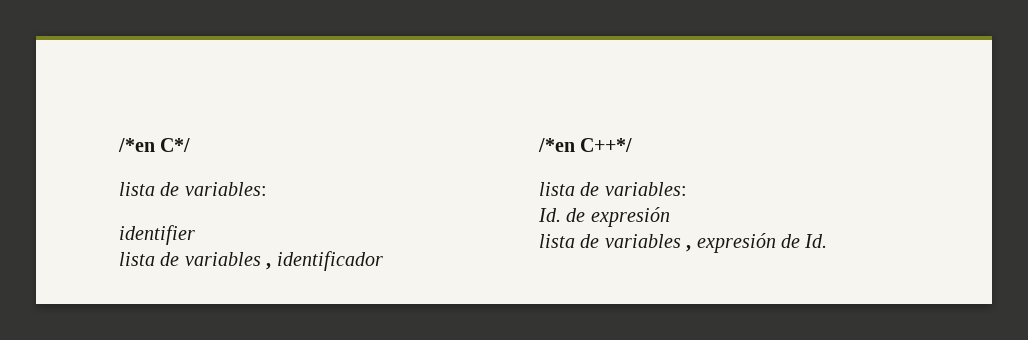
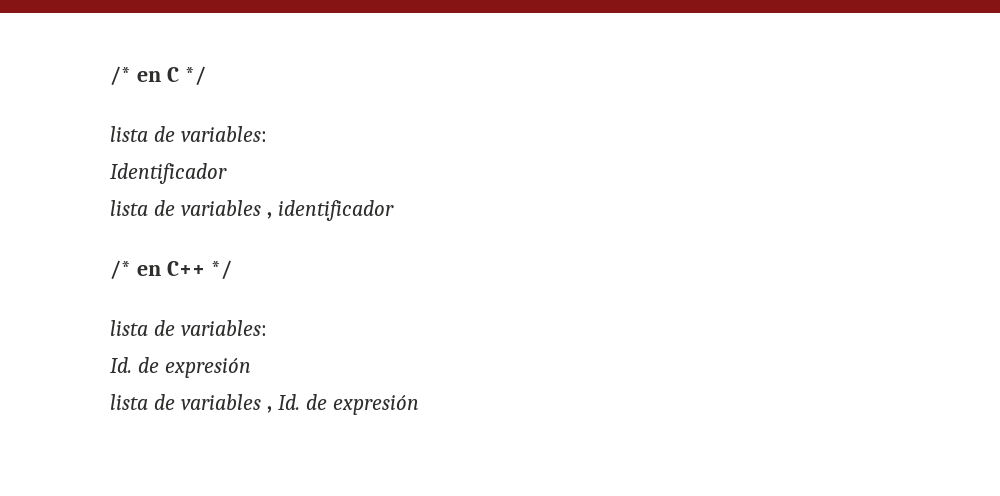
- /*en C*/
+ /* en C */
  lista de variables:
- identifier
+ Identificador
- /*en C++*/
+ /* en C++ */
- lista de variables , expresión de Id.
+ lista de variables , Id. de expresión

